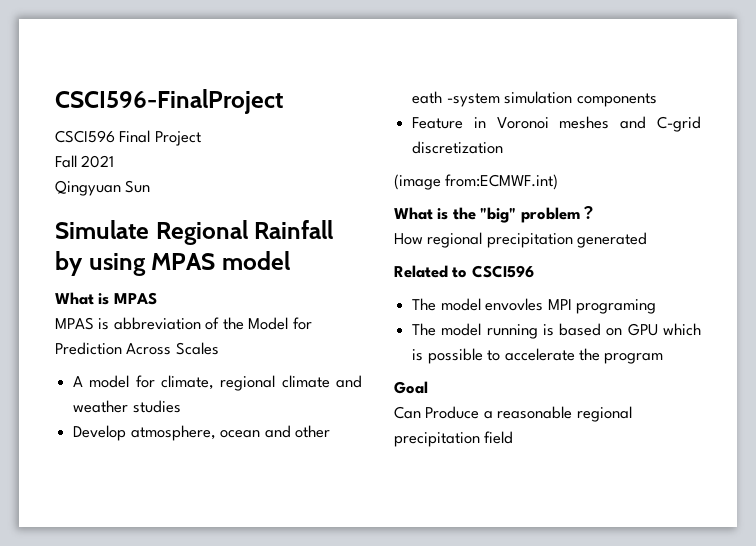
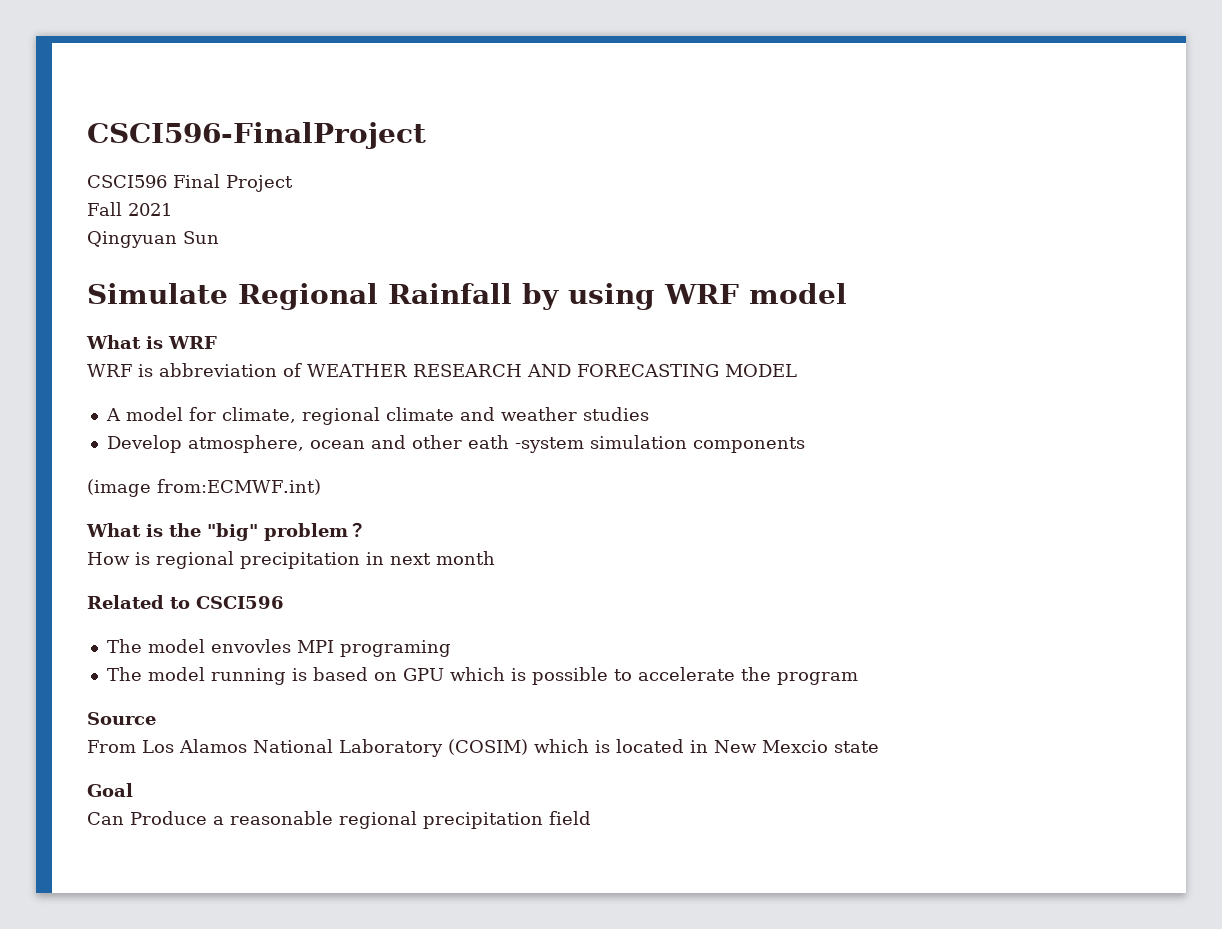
- Simulate Regional Rainfall by using MPAS model
+ Simulate Regional Rainfall by using WRF model
- What is MPAS
- MPAS is abbreviation of the Model for Prediction Across Scales
+ What is WRF
+ WRF is abbreviation of WEATHER RESEARCH AND FORECASTING MODEL
- Feature in Voronoi meshes and C-grid discretization
- How regional precipitation generated
+ How is regional precipitation in next month
+ Source
+ From Los Alamos National Laboratory (COSIM) which is located in New Mexcio state

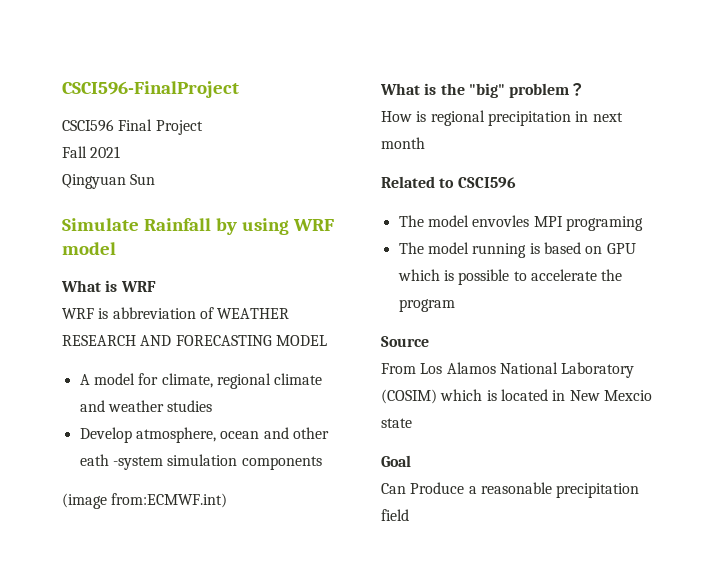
- Simulate Regional Rainfall by using WRF model
+ Simulate Rainfall by using WRF model
- Can Produce a reasonable regional precipitation field
+ Can Produce a reasonable precipitation field

